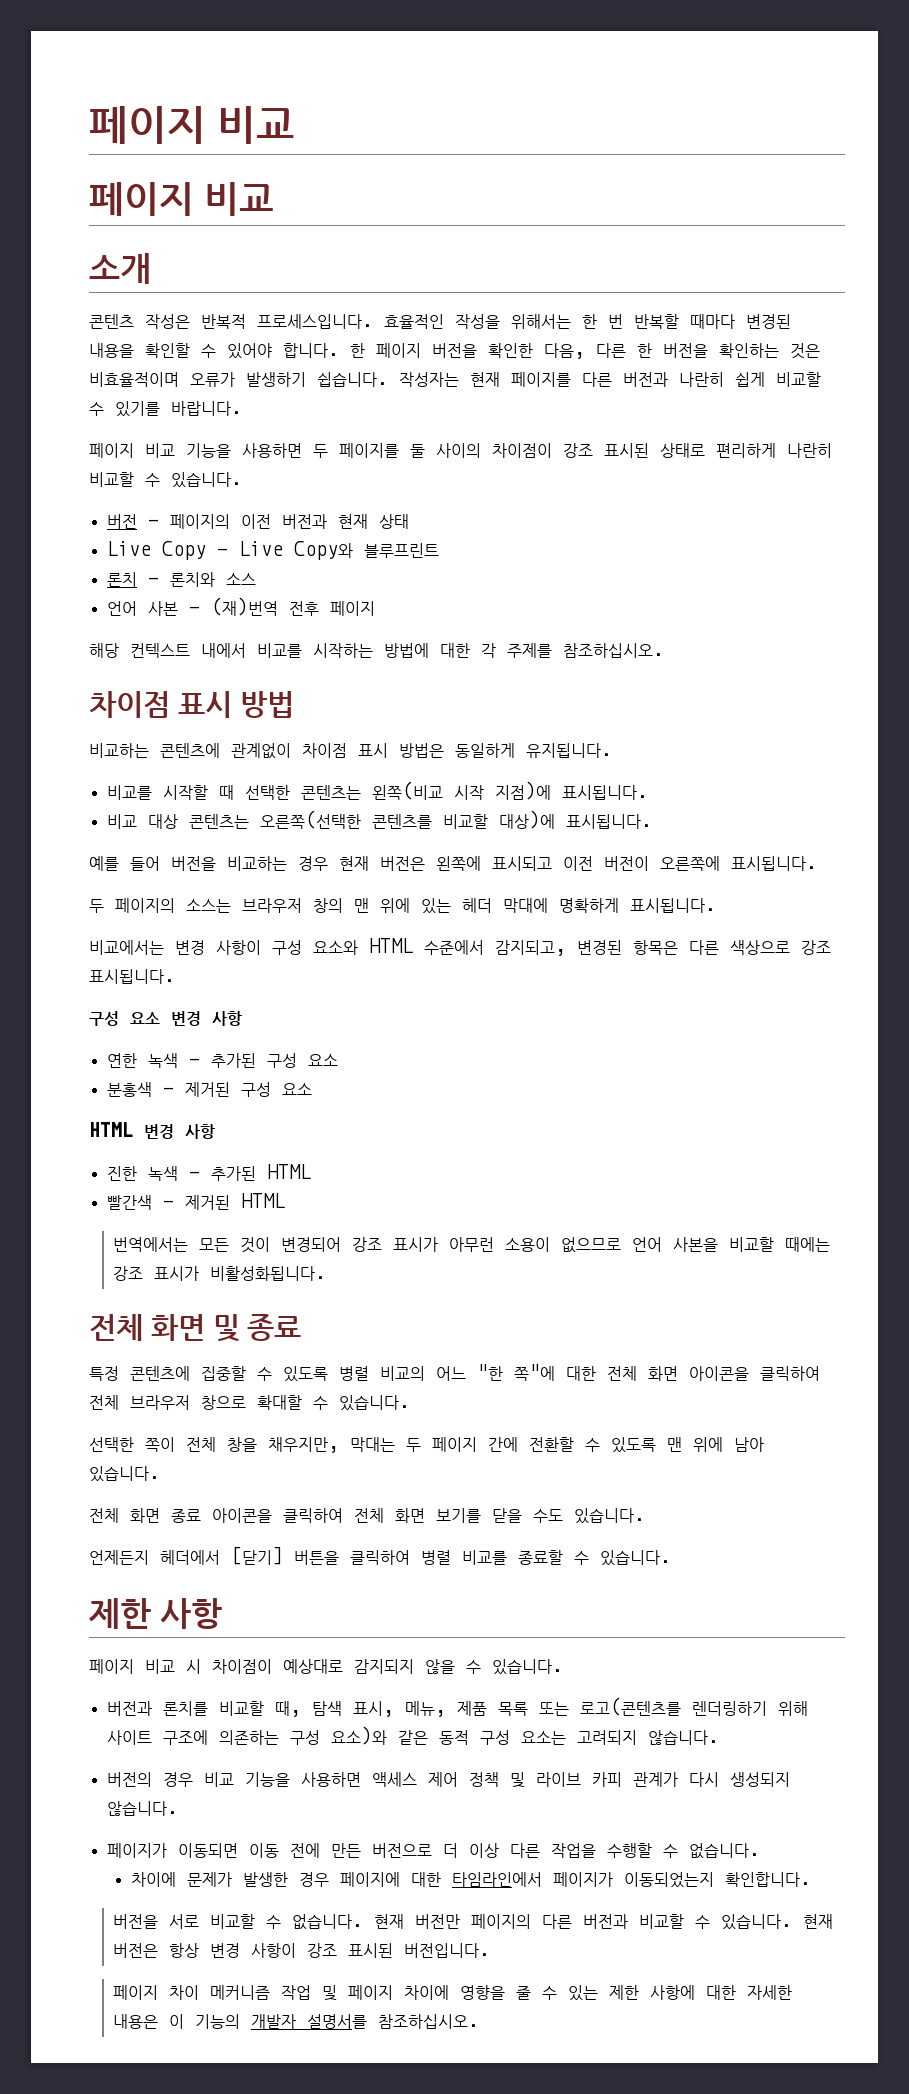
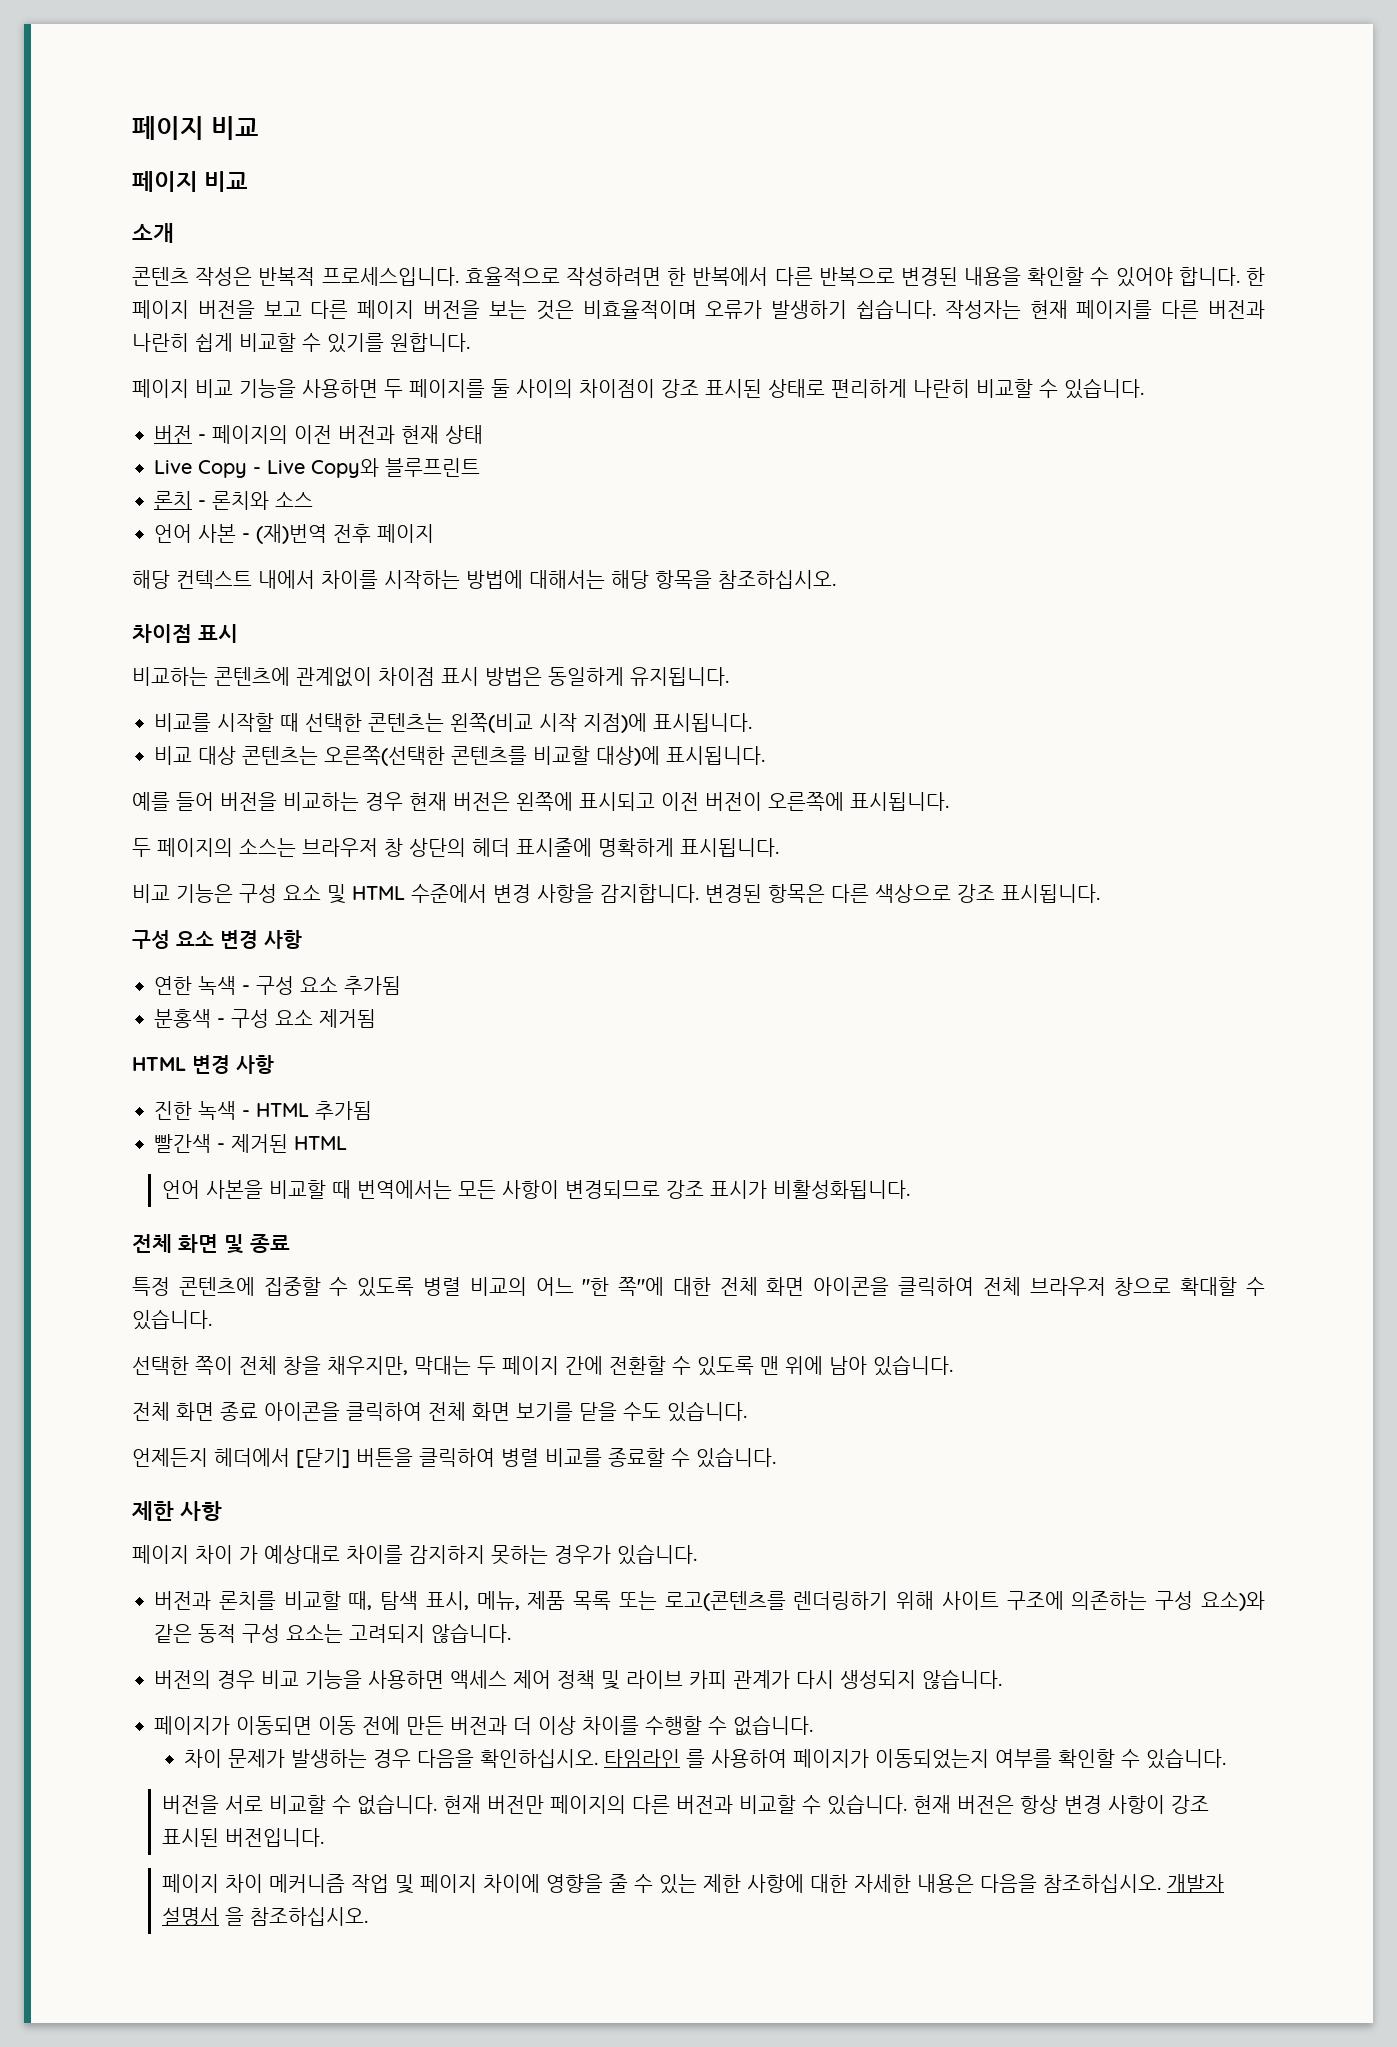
- 효율적인 작성을 위해서는 한 번 반복할 때마다 변경된 내용을 확인할 수 있어야 합니다.
+ 효율적으로 작성하려면 한 반복에서 다른 반복으로 변경된 내용을 확인할 수 있어야 합니다.
- 한 페이지 버전을 확인한 다음, 다른 한 버전을 확인하는 것은 비효율적이며 오류가 발생하기 쉽습니다.
+ 한 페이지 버전을 보고 다른 페이지 버전을 보는 것은 비효율적이며 오류가 발생하기 쉽습니다.
- 작성자는 현재 페이지를 다른 버전과 나란히 쉽게 비교할 수 있기를 바랍니다.
+ 작성자는 현재 페이지를 다른 버전과 나란히 쉽게 비교할 수 있기를 원합니다.
- 해당 컨텍스트 내에서 비교를 시작하는 방법에 대한 각 주제를 참조하십시오.
- 차이점 표시 방법
+ 해당 컨텍스트 내에서 차이를 시작하는 방법에 대해서는 해당 항목을 참조하십시오.
+ 차이점 표시
- 두 페이지의 소스는 브라우저 창의 맨 위에 있는 헤더 막대에 명확하게 표시됩니다.
- 비교에서는 변경 사항이 구성 요소와 HTML 수준에서 감지되고, 변경된 항목은 다른 색상으로 강조 표시됩니다.
+ 두 페이지의 소스는 브라우저 창 상단의 헤더 표시줄에 명확하게 표시됩니다.
+ 비교 기능은 구성 요소 및 HTML 수준에서 변경 사항을 감지합니다. 변경된 항목은 다른 색상으로 강조 표시됩니다.
- 연한 녹색 - 추가된 구성 요소
+ 연한 녹색 - 구성 요소 추가됨
- 분홍색 - 제거된 구성 요소
+ 분홍색 - 구성 요소 제거됨
- 진한 녹색 - 추가된 HTML
+ 진한 녹색 - HTML 추가됨
- 번역에서는 모든 것이 변경되어 강조 표시가 아무런 소용이 없으므로 언어 사본을 비교할 때에는 강조 표시가 비활성화됩니다.
+ 언어 사본을 비교할 때 번역에서는 모든 사항이 변경되므로 강조 표시가 비활성화됩니다.
- 페이지 비교 시 차이점이 예상대로 감지되지 않을 수 있습니다.
+ 페이지 차이 가 예상대로 차이를 감지하지 못하는 경우가 있습니다.
- 페이지가 이동되면 이동 전에 만든 버전으로 더 이상 다른 작업을 수행할 수 없습니다.
+ 페이지가 이동되면 이동 전에 만든 버전과 더 이상 차이를 수행할 수 없습니다.
- 차이에 문제가 발생한 경우 페이지에 대한 타임라인에서 페이지가 이동되었는지 확인합니다.
+ 차이 문제가 발생하는 경우 다음을 확인하십시오. 타임라인 를 사용하여 페이지가 이동되었는지 여부를 확인할 수 있습니다.
- 페이지 차이 메커니즘 작업 및 페이지 차이에 영향을 줄 수 있는 제한 사항에 대한 자세한 내용은 이 기능의 개발자 설명서를 참조하십시오.
+ 페이지 차이 메커니즘 작업 및 페이지 차이에 영향을 줄 수 있는 제한 사항에 대한 자세한 내용은 다음을 참조하십시오. 개발자 설명서 을 참조하십시오.

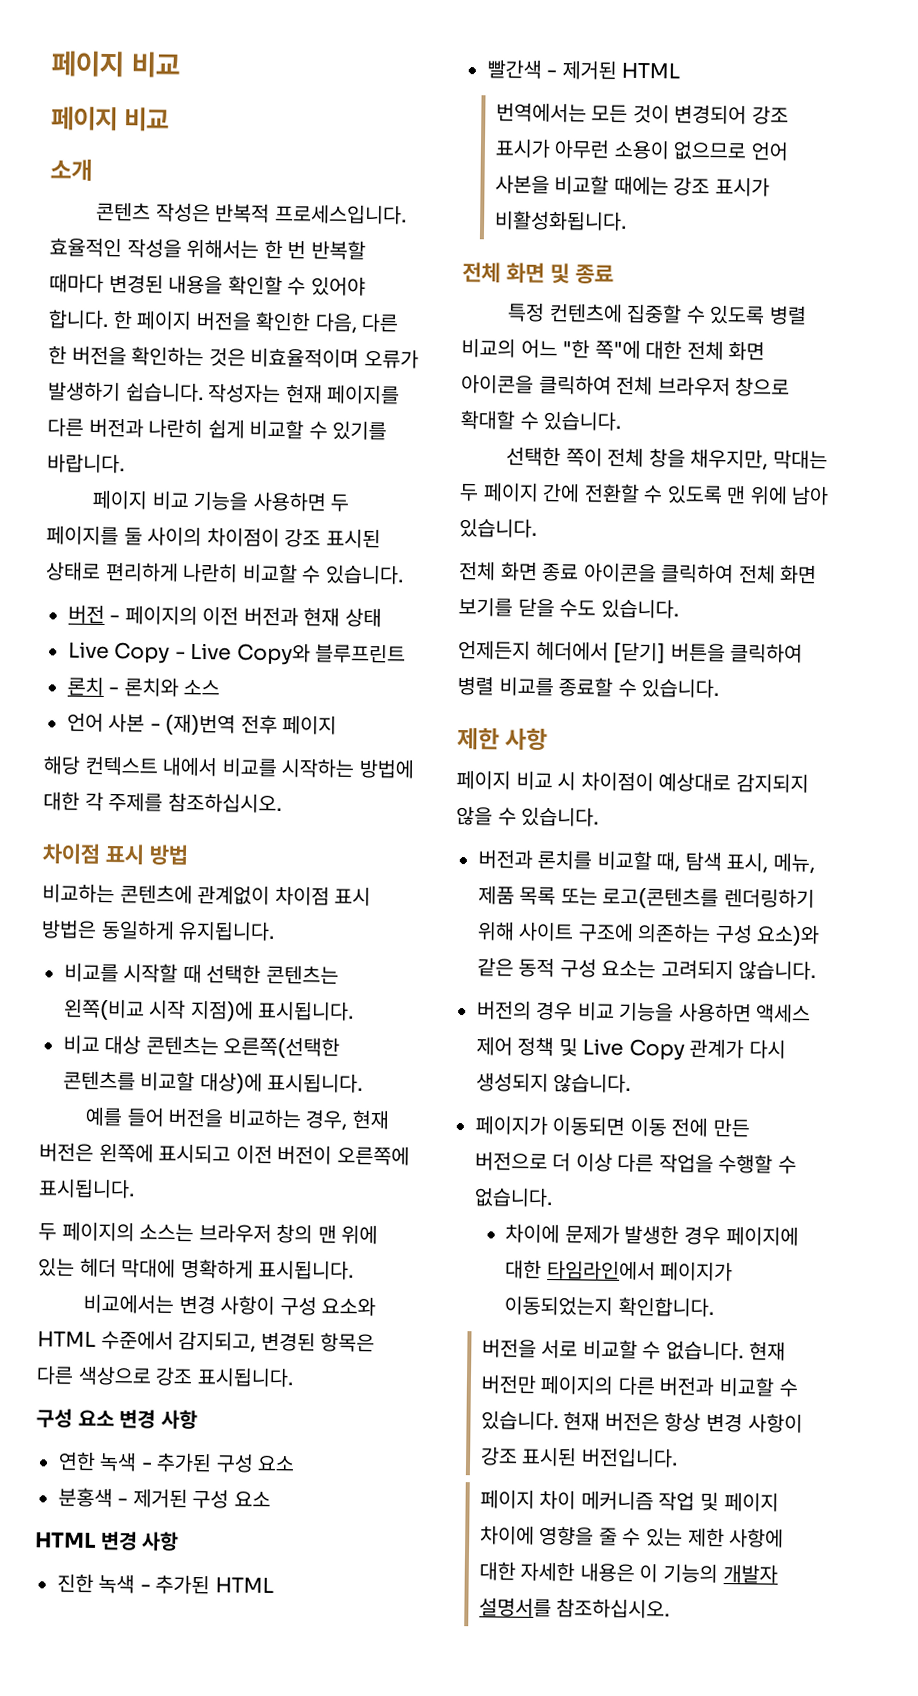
- 효율적으로 작성하려면 한 반복에서 다른 반복으로 변경된 내용을 확인할 수 있어야 합니다.
+ 효율적인 작성을 위해서는 한 번 반복할 때마다 변경된 내용을 확인할 수 있어야 합니다.
- 한 페이지 버전을 보고 다른 페이지 버전을 보는 것은 비효율적이며 오류가 발생하기 쉽습니다.
+ 한 페이지 버전을 확인한 다음, 다른 한 버전을 확인하는 것은 비효율적이며 오류가 발생하기 쉽습니다.
- 작성자는 현재 페이지를 다른 버전과 나란히 쉽게 비교할 수 있기를 원합니다.
+ 작성자는 현재 페이지를 다른 버전과 나란히 쉽게 비교할 수 있기를 바랍니다.
- 해당 컨텍스트 내에서 차이를 시작하는 방법에 대해서는 해당 항목을 참조하십시오.
- 차이점 표시
+ 해당 컨텍스트 내에서 비교를 시작하는 방법에 대한 각 주제를 참조하십시오.
+ 차이점 표시 방법
- 예를 들어 버전을 비교하는 경우 현재 버전은 왼쪽에 표시되고 이전 버전이 오른쪽에 표시됩니다.
+ 예를 들어 버전을 비교하는 경우, 현재 버전은 왼쪽에 표시되고 이전 버전이 오른쪽에 표시됩니다.
- 두 페이지의 소스는 브라우저 창 상단의 헤더 표시줄에 명확하게 표시됩니다.
- 비교 기능은 구성 요소 및 HTML 수준에서 변경 사항을 감지합니다. 변경된 항목은 다른 색상으로 강조 표시됩니다.
+ 두 페이지의 소스는 브라우저 창의 맨 위에 있는 헤더 막대에 명확하게 표시됩니다.
+ 비교에서는 변경 사항이 구성 요소와 HTML 수준에서 감지되고, 변경된 항목은 다른 색상으로 강조 표시됩니다.
- 연한 녹색 - 구성 요소 추가됨
+ 연한 녹색 - 추가된 구성 요소
- 분홍색 - 구성 요소 제거됨
+ 분홍색 - 제거된 구성 요소
- 진한 녹색 - HTML 추가됨
+ 진한 녹색 - 추가된 HTML
- 언어 사본을 비교할 때 번역에서는 모든 사항이 변경되므로 강조 표시가 비활성화됩니다.
+ 번역에서는 모든 것이 변경되어 강조 표시가 아무런 소용이 없으므로 언어 사본을 비교할 때에는 강조 표시가 비활성화됩니다.
- 특정 콘텐츠에 집중할 수 있도록 병렬 비교의 어느 "한 쪽"에 대한 전체 화면 아이콘을 클릭하여 전체 브라우저 창으로 확대할 수 있습니다.
+ 특정 컨텐츠에 집중할 수 있도록 병렬 비교의 어느 "한 쪽"에 대한 전체 화면 아이콘을 클릭하여 전체 브라우저 창으로 확대할 수 있습니다.
- 페이지 차이 가 예상대로 차이를 감지하지 못하는 경우가 있습니다.
+ 페이지 비교 시 차이점이 예상대로 감지되지 않을 수 있습니다.
- 버전의 경우 비교 기능을 사용하면 액세스 제어 정책 및 라이브 카피 관계가 다시 생성되지 않습니다.
+ 버전의 경우 비교 기능을 사용하면 액세스 제어 정책 및 Live Copy 관계가 다시 생성되지 않습니다.
- 페이지가 이동되면 이동 전에 만든 버전과 더 이상 차이를 수행할 수 없습니다.
+ 페이지가 이동되면 이동 전에 만든 버전으로 더 이상 다른 작업을 수행할 수 없습니다.
- 차이 문제가 발생하는 경우 다음을 확인하십시오. 타임라인 를 사용하여 페이지가 이동되었는지 여부를 확인할 수 있습니다.
+ 차이에 문제가 발생한 경우 페이지에 대한 타임라인에서 페이지가 이동되었는지 확인합니다.
- 페이지 차이 메커니즘 작업 및 페이지 차이에 영향을 줄 수 있는 제한 사항에 대한 자세한 내용은 다음을 참조하십시오. 개발자 설명서 을 참조하십시오.
+ 페이지 차이 메커니즘 작업 및 페이지 차이에 영향을 줄 수 있는 제한 사항에 대한 자세한 내용은 이 기능의 개발자 설명서를 참조하십시오.

